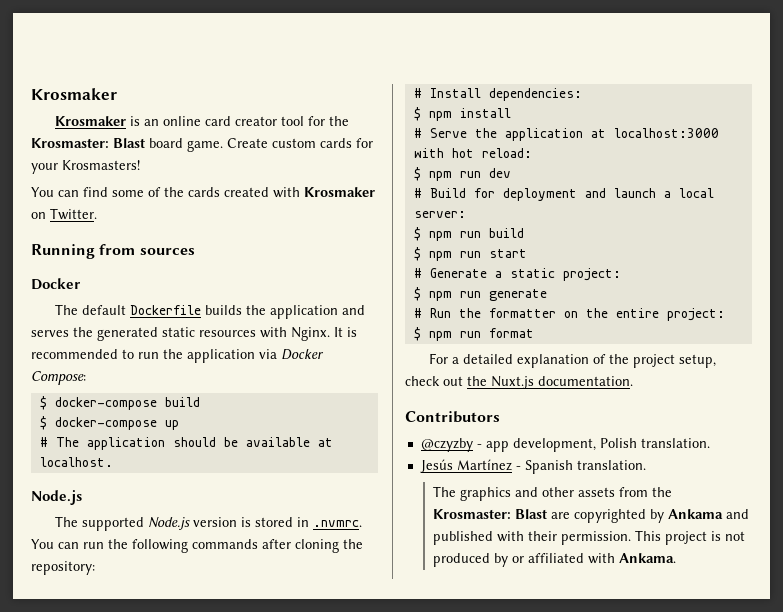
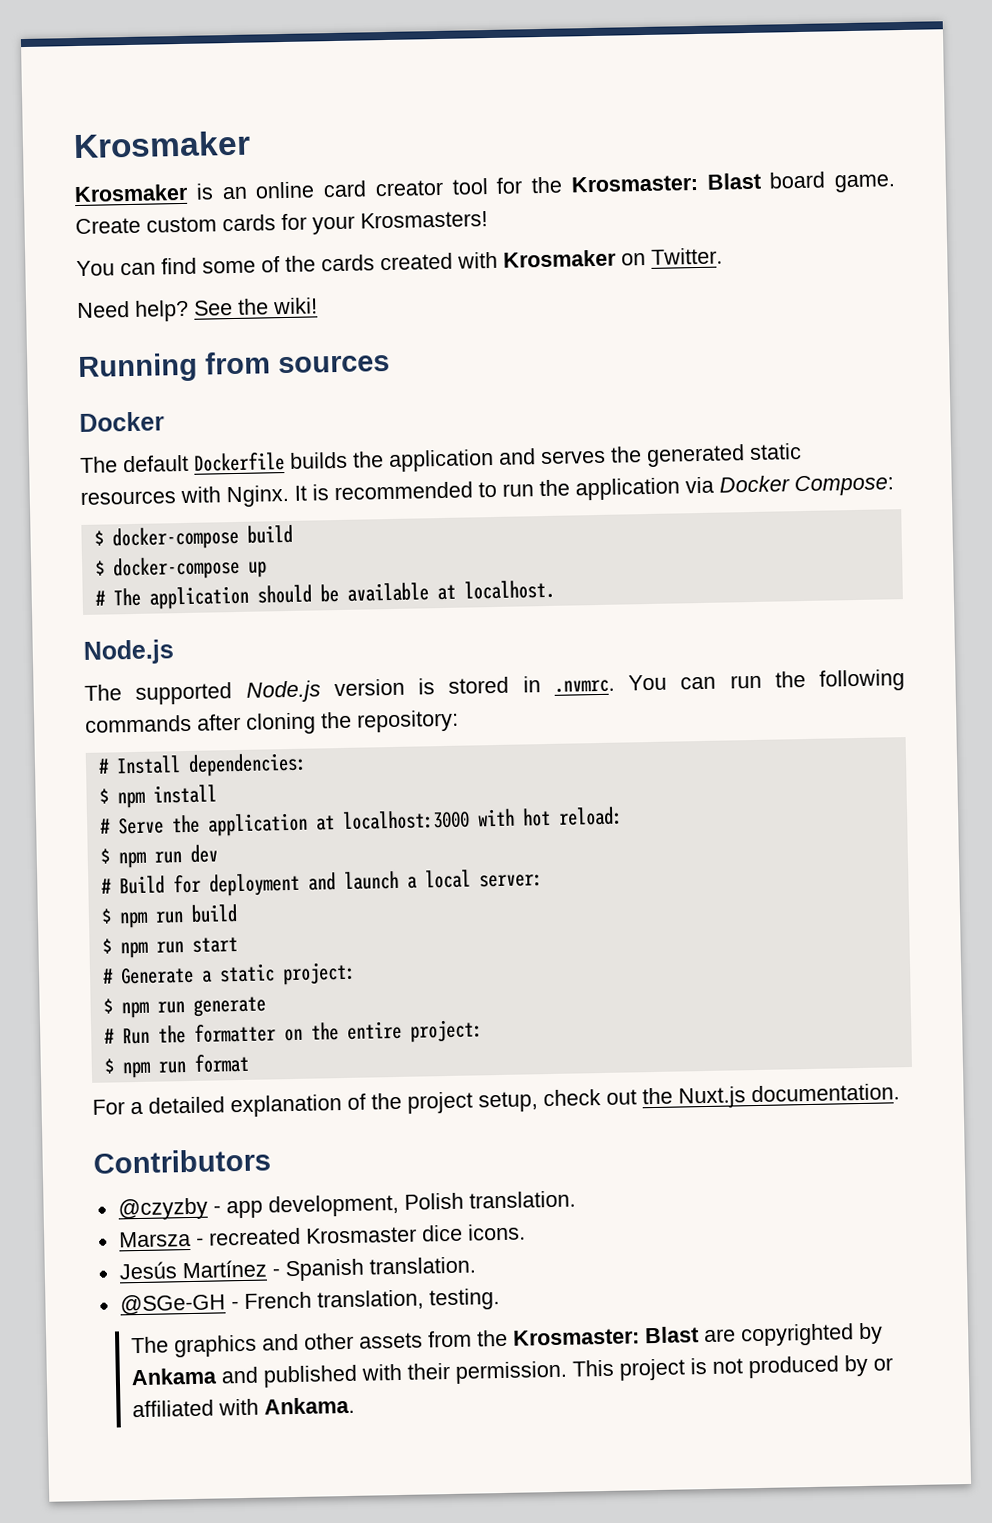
+ Need help? See the wiki!
+ Marsza - recreated Krosmaster dice icons.
+ @SGe-GH - French translation, testing.

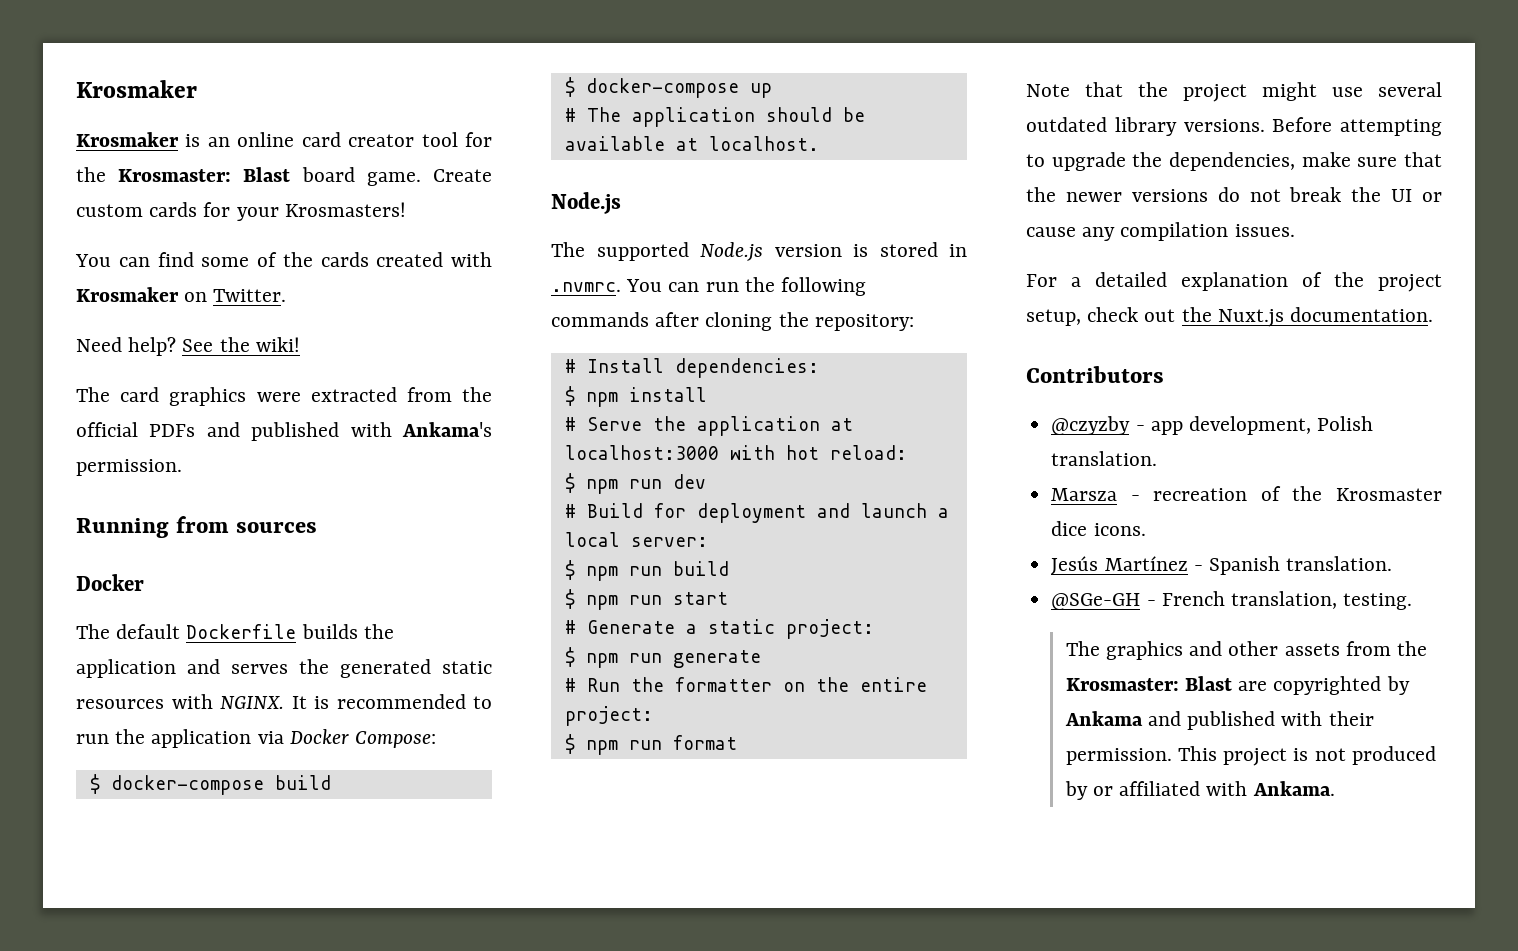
+ The card graphics were extracted from the official PDFs and published with Ankama's permission.
- The default Dockerfile builds the application and serves the generated static resources with Nginx.
+ The default Dockerfile builds the application and serves the generated static resources with NGINX.
+ Note that the project might use several outdated library versions. Before attempting to upgrade the dependencies, make sure that the newer versions do not break the UI or cause any compilation issues.
- Marsza - recreated Krosmaster dice icons.
+ Marsza - recreation of the Krosmaster dice icons.

